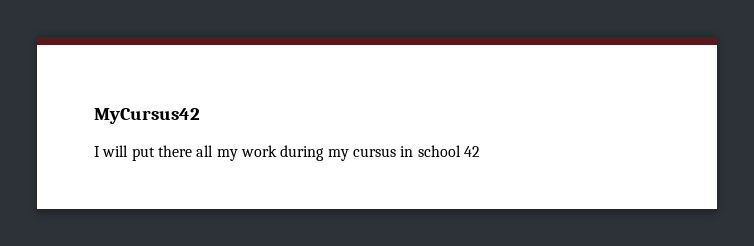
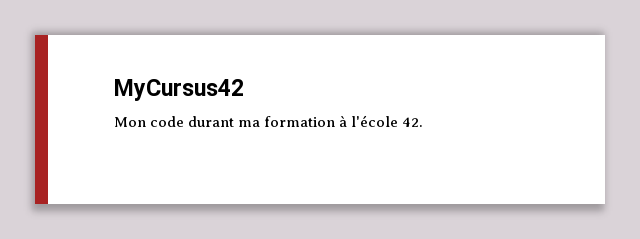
- I will put there all my work during my cursus in school 42
+ Mon code durant ma formation à l'école 42.

